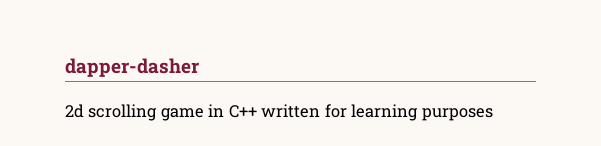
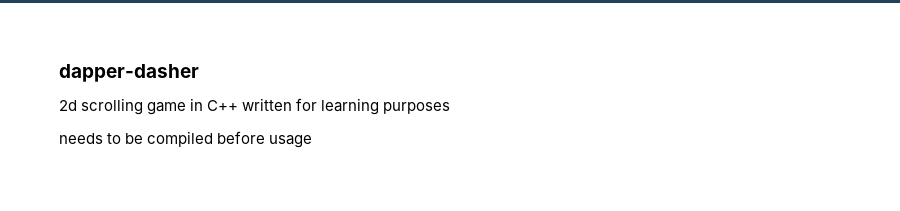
+ needs to be compiled before usage

